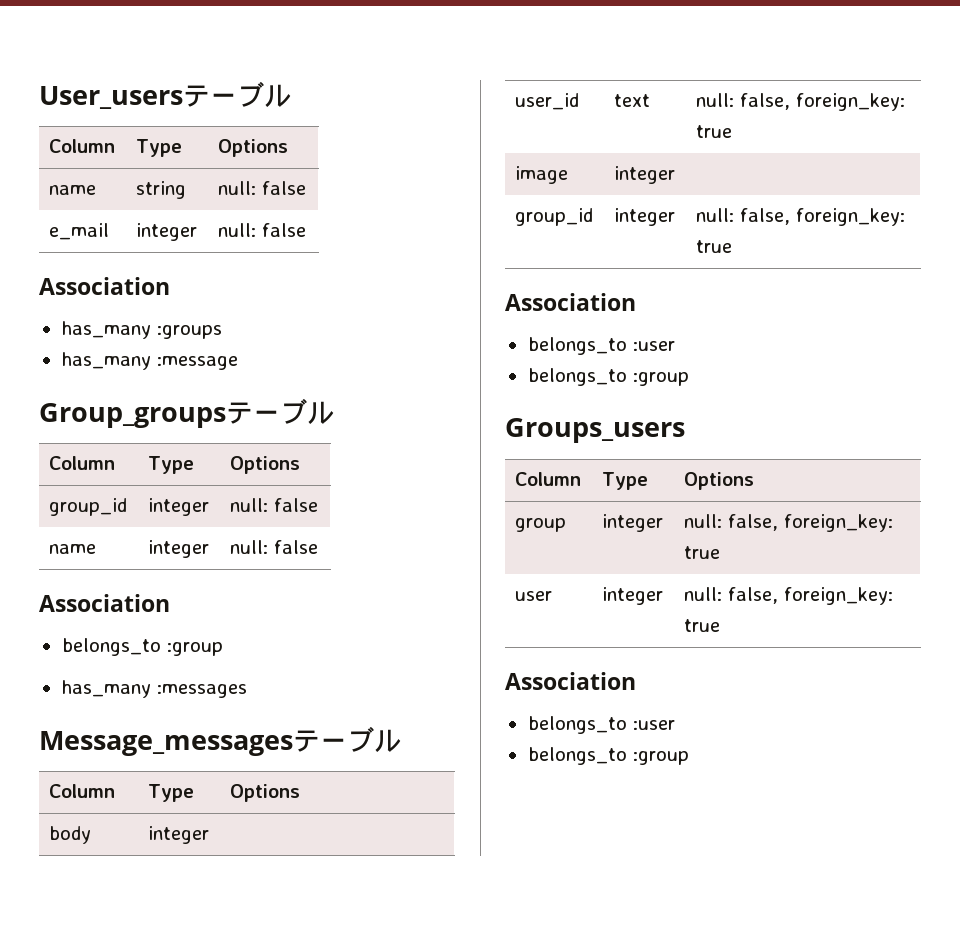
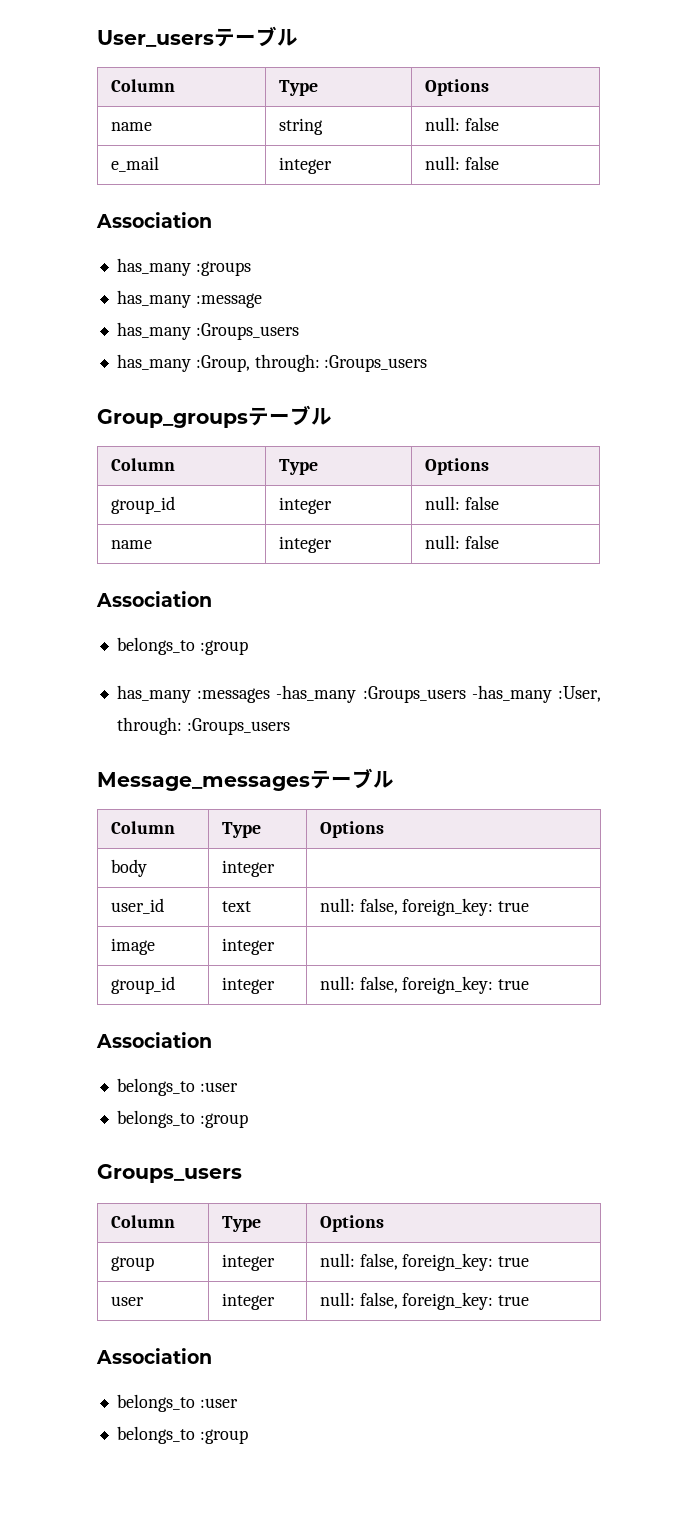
+ has_many :Groups_users
+ has_many :Group, through: :Groups_users
- has_many :messages
+ has_many :messages -has_many :Groups_users -has_many :User, through: :Groups_users

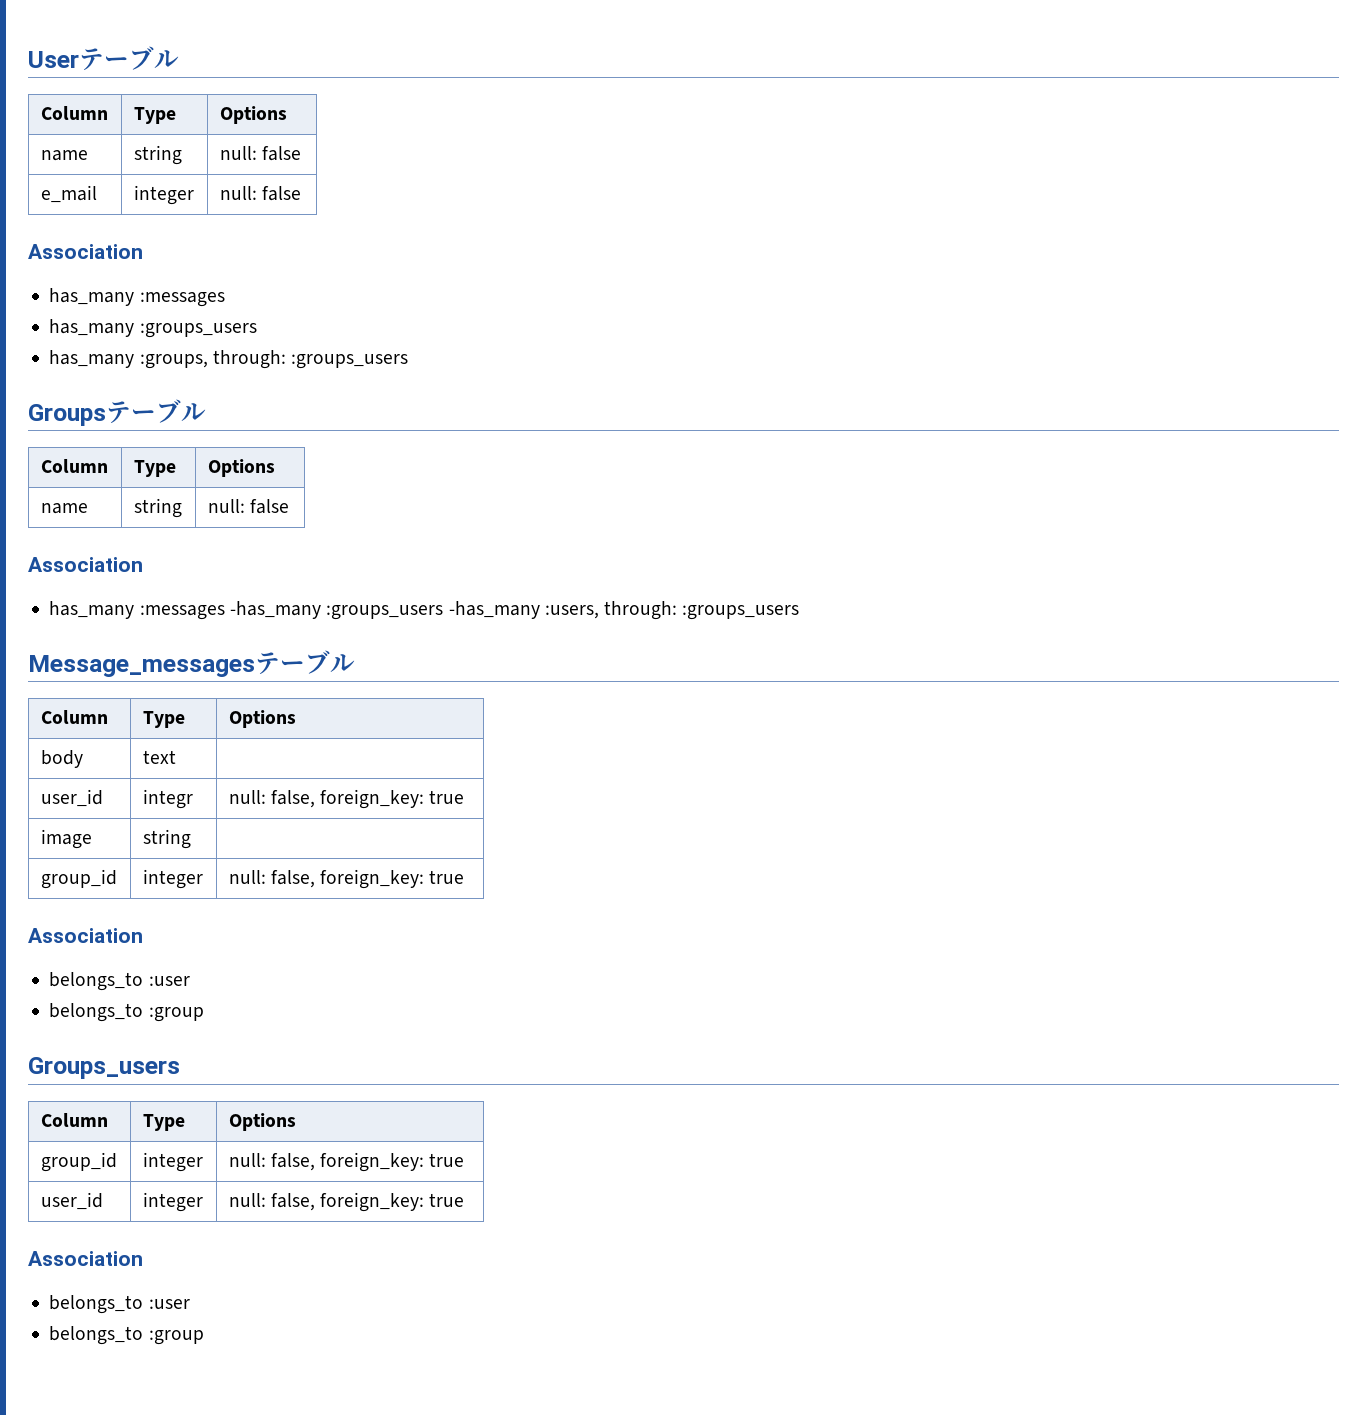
- User_usersテーブル
+ Userテーブル
  e_mail | integer | null: false
  Association
- has_many :groups
- has_many :message
- has_many :Groups_users
- has_many :Group, through: :Groups_users
- Group_groupsテーブル
+ has_many :messages
+ has_many :groups_users
+ has_many :groups, through: :groups_users
+ Groupsテーブル
  Column | Type | Options
- group_id | integer | null: false
- name | integer | null: false
+ name | string | null: false
  Association
- belongs_to :group
- has_many :messages -has_many :Groups_users -has_many :User, through: :Groups_users
+ has_many :messages -has_many :groups_users -has_many :users, through: :groups_users
- body | integer |
- user_id | text | null: false, foreign_key: true
+ body | text |
+ user_id | integr | null: false, foreign_key: true
- image | integer |
+ image | string |
  Groups_users
  Column | Type | Options
- group | integer | null: false, foreign_key: true
- user | integer | null: false, foreign_key: true
+ group_id | integer | null: false, foreign_key: true
+ user_id | integer | null: false, foreign_key: true

